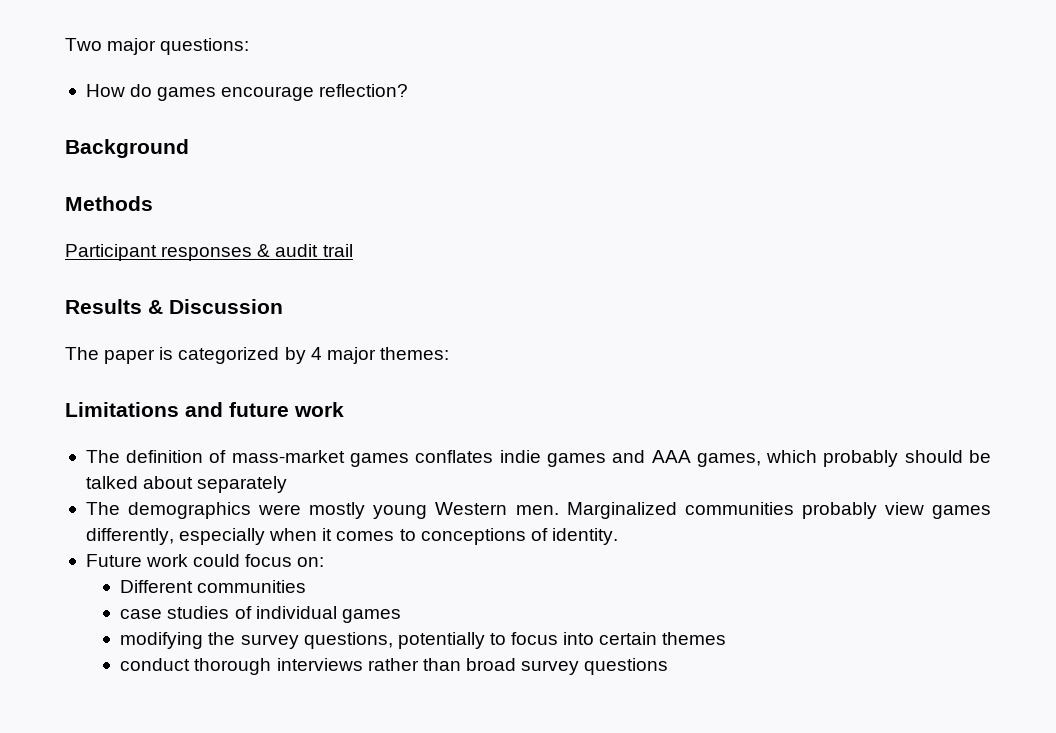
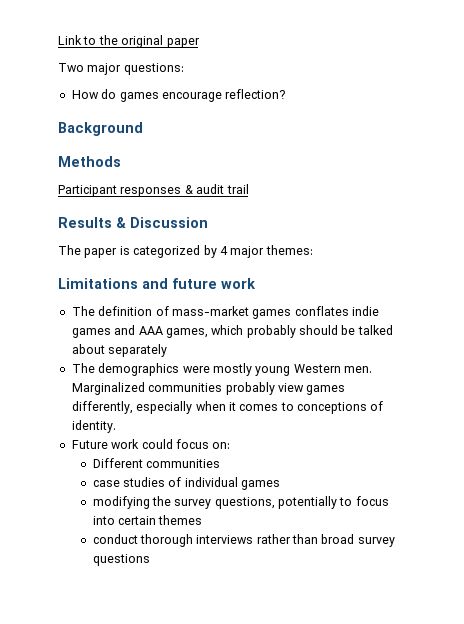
+ Link to the original paper

